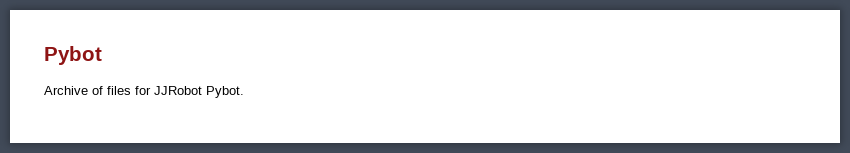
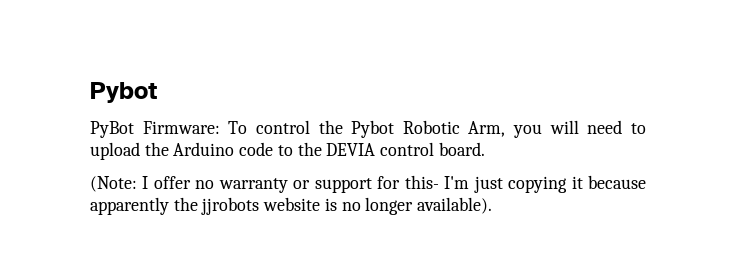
- Archive of files for JJRobot Pybot.
+ PyBot Firmware: To control the Pybot Robotic Arm, you will need to upload the Arduino code to the DEVIA control board.
+ (Note: I offer no warranty or support for this- I'm just copying it because apparently the jjrobots website is no longer available).

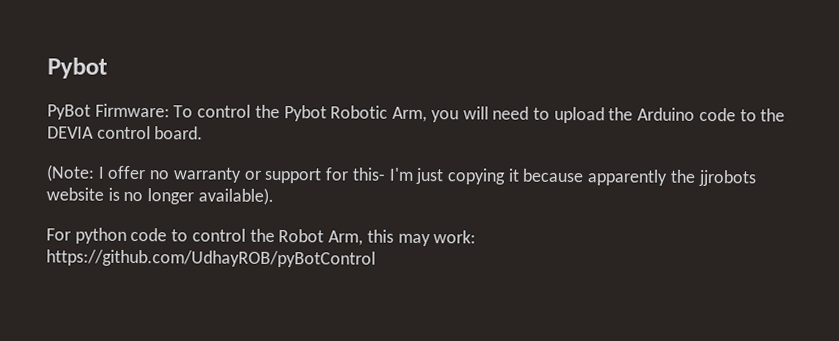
+ For python code to control the Robot Arm, this may work: https://github.com/UdhayROB/pyBotControl

